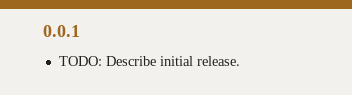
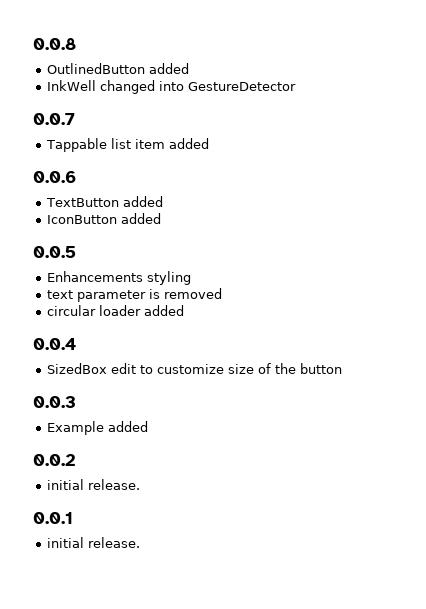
+ 0.0.8
+ OutlinedButton added
+ InkWell changed into GestureDetector
+ 0.0.7
+ Tappable list item added
+ 0.0.6
+ TextButton added
+ IconButton added
+ 0.0.5
+ Enhancements styling
+ text parameter is removed
+ circular loader added
+ 0.0.4
+ SizedBox edit to customize size of the button
+ 0.0.3
+ Example added
+ 0.0.2
+ initial release.
  0.0.1
- TODO: Describe initial release.
+ initial release.

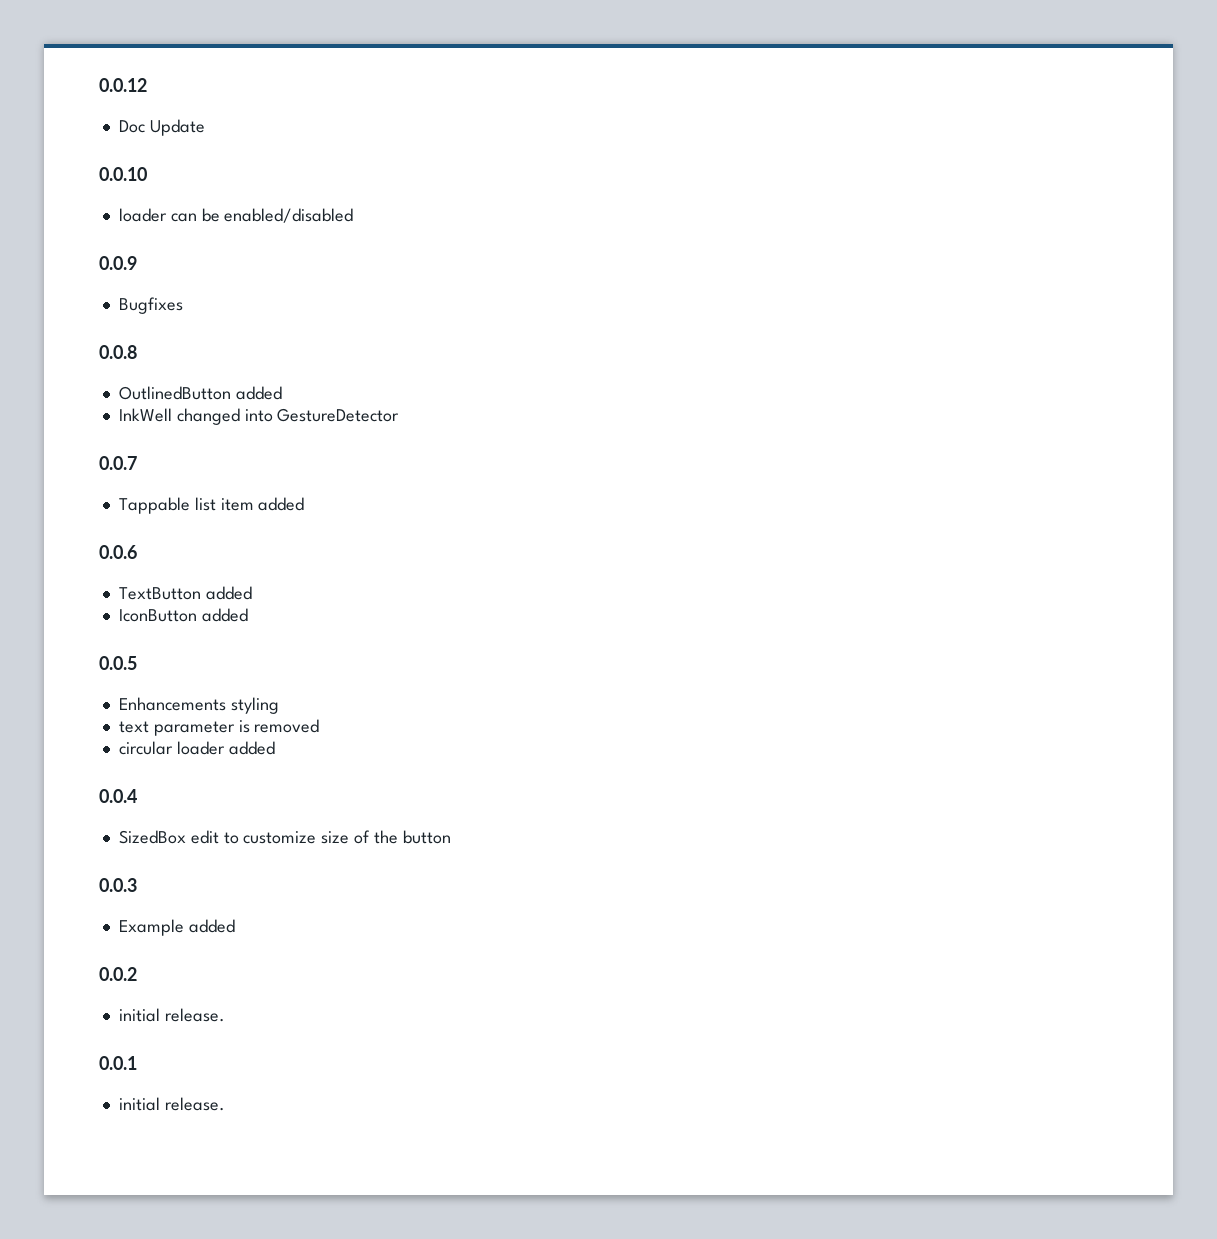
+ 0.0.12
+ Doc Update
+ 0.0.10
+ loader can be enabled/disabled
+ 0.0.9
+ Bugfixes

